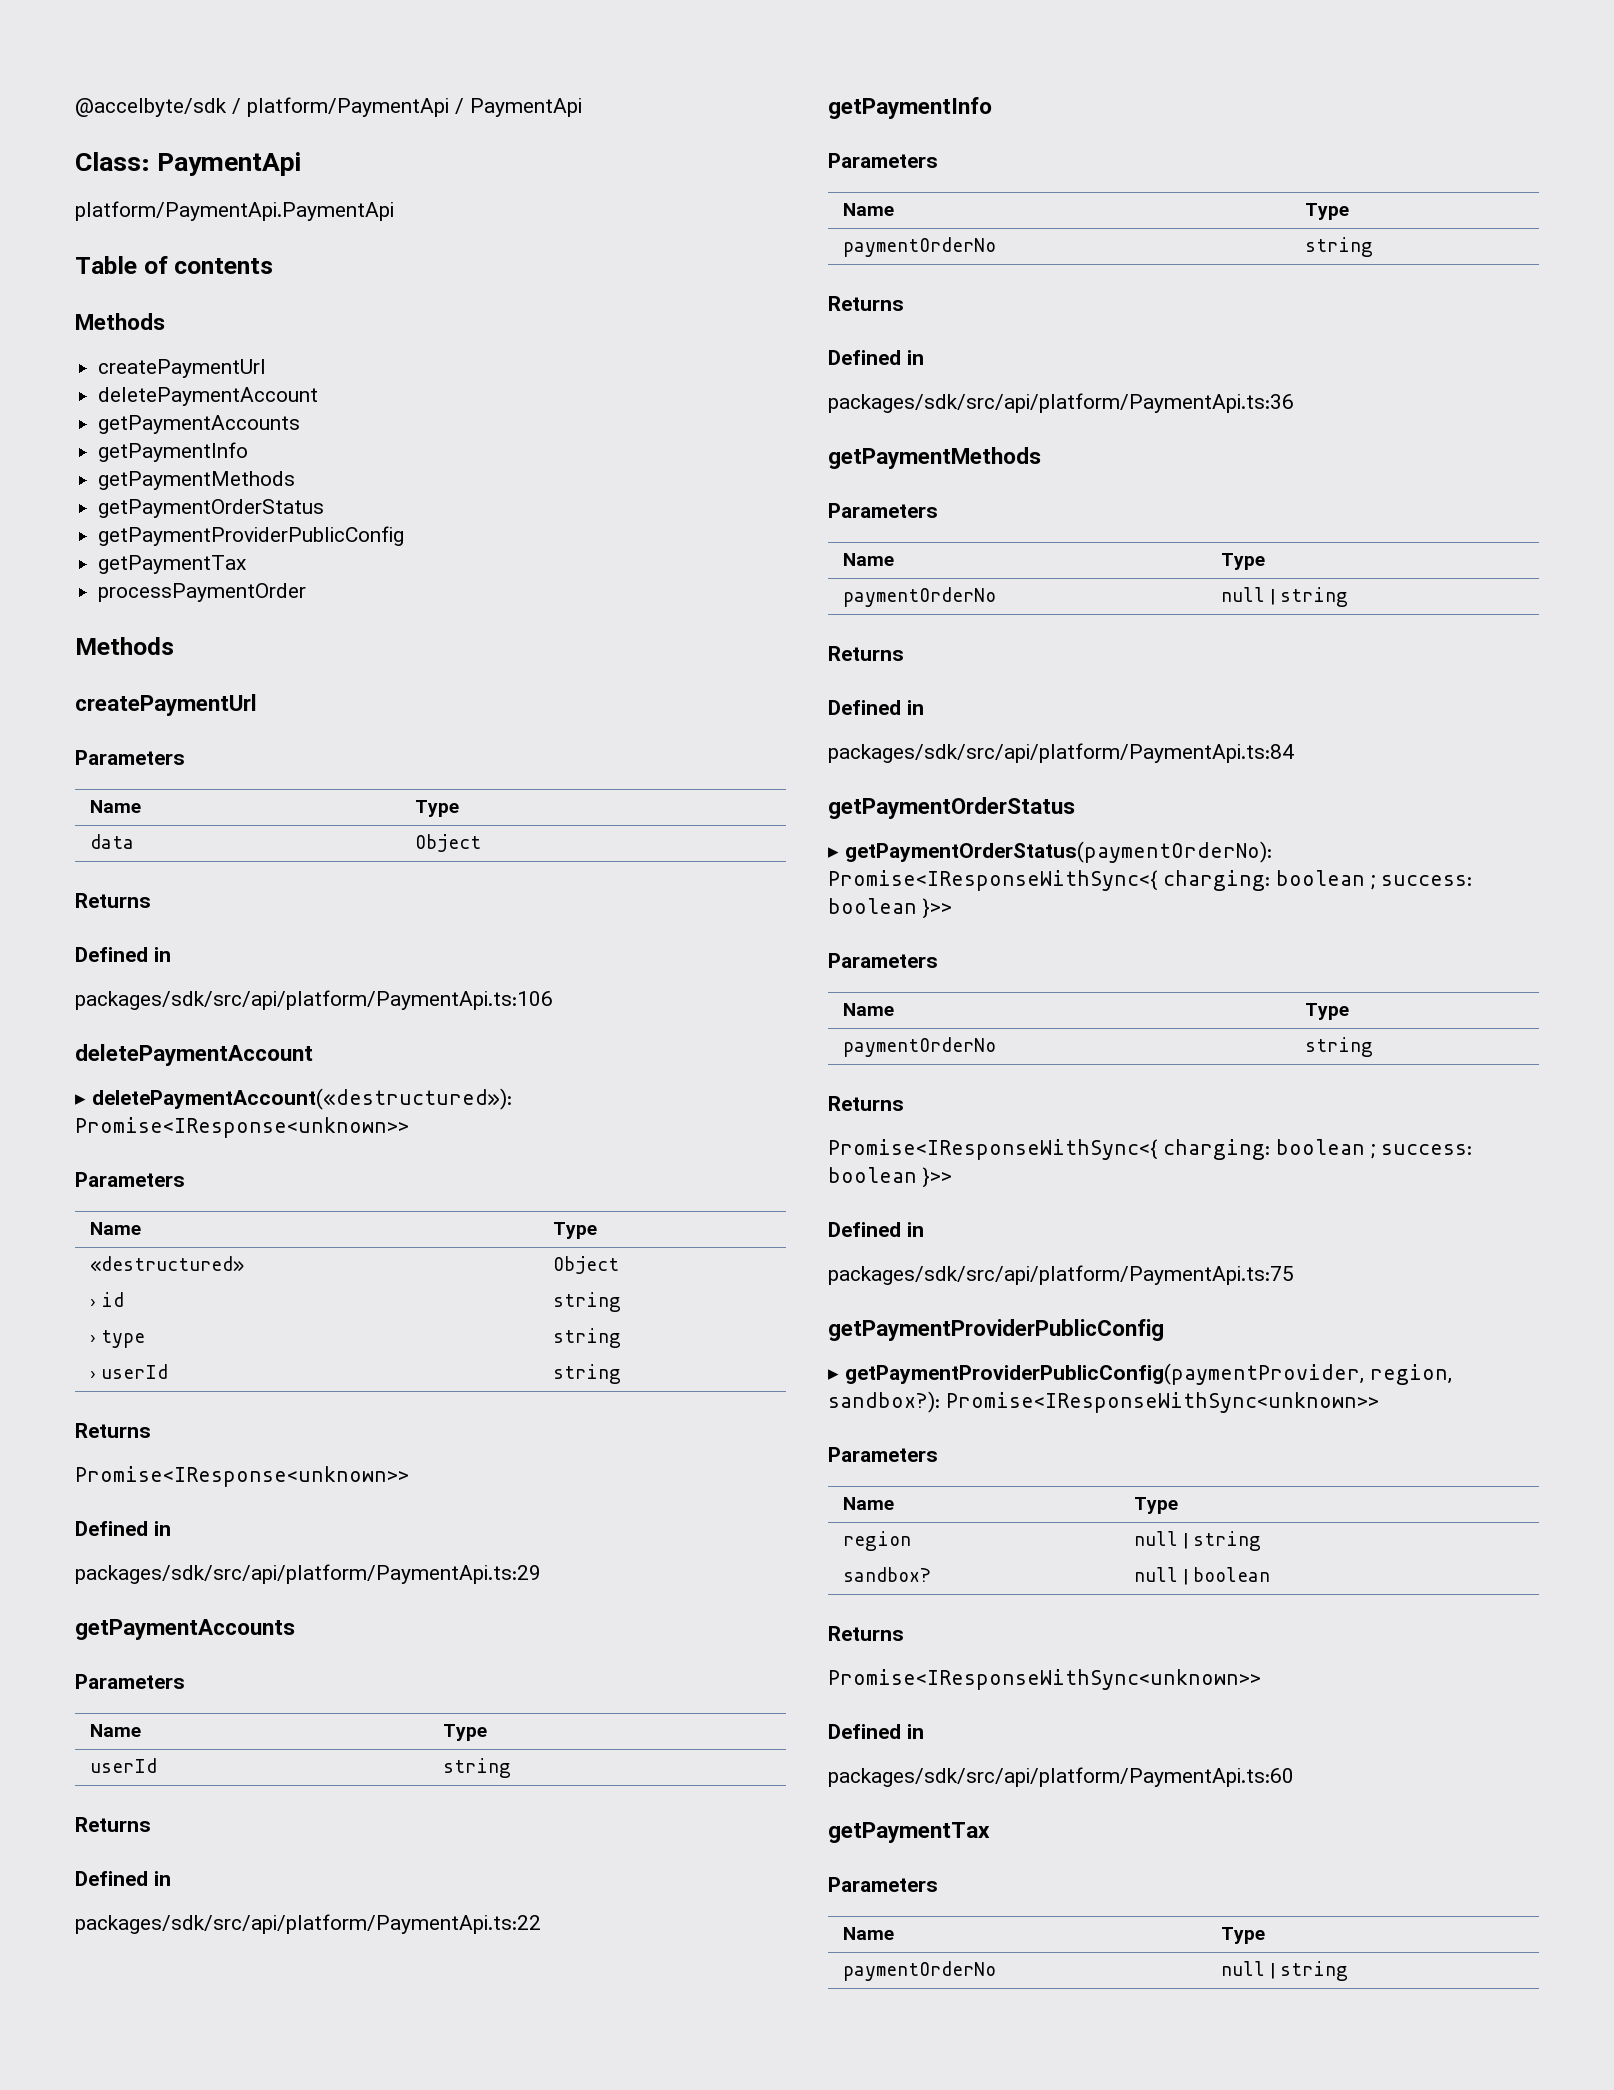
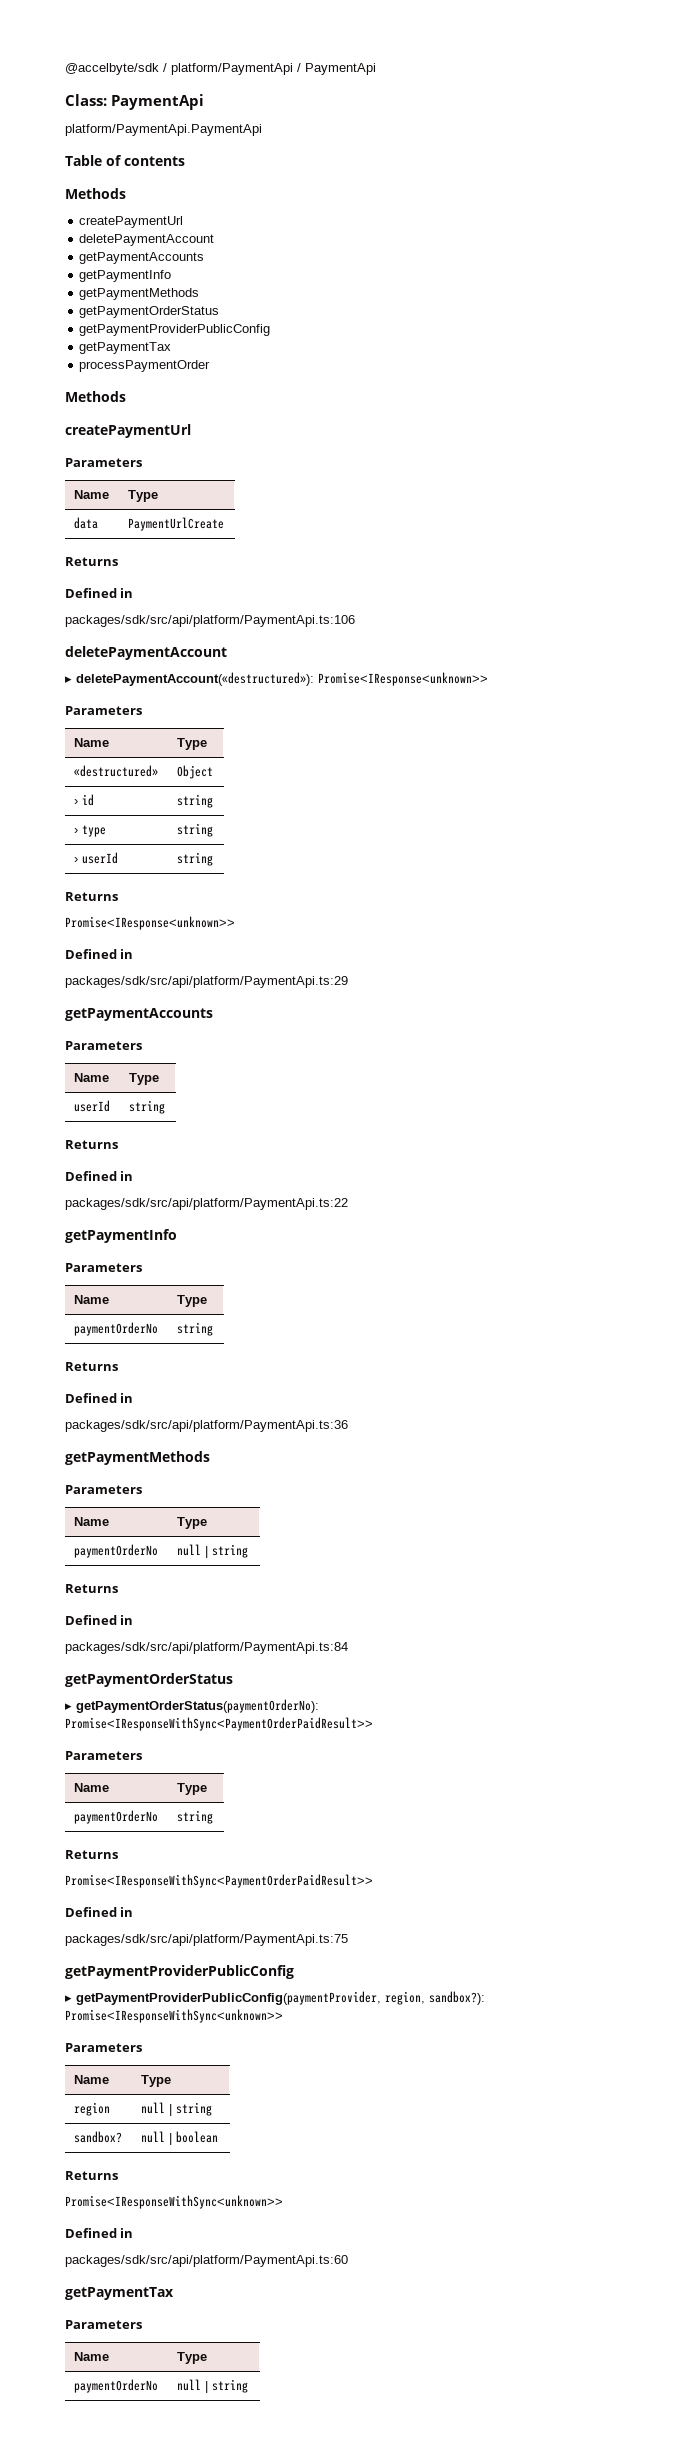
- data | Object
+ data | PaymentUrlCreate
- ▸ getPaymentOrderStatus(paymentOrderNo): Promise<IResponseWithSync<{ charging: boolean ; success: boolean }>>
+ ▸ getPaymentOrderStatus(paymentOrderNo): Promise<IResponseWithSync<PaymentOrderPaidResult>>
  Parameters
  Name | Type
  paymentOrderNo | string
  Returns
- Promise<IResponseWithSync<{ charging: boolean ; success: boolean }>>
+ Promise<IResponseWithSync<PaymentOrderPaidResult>>

